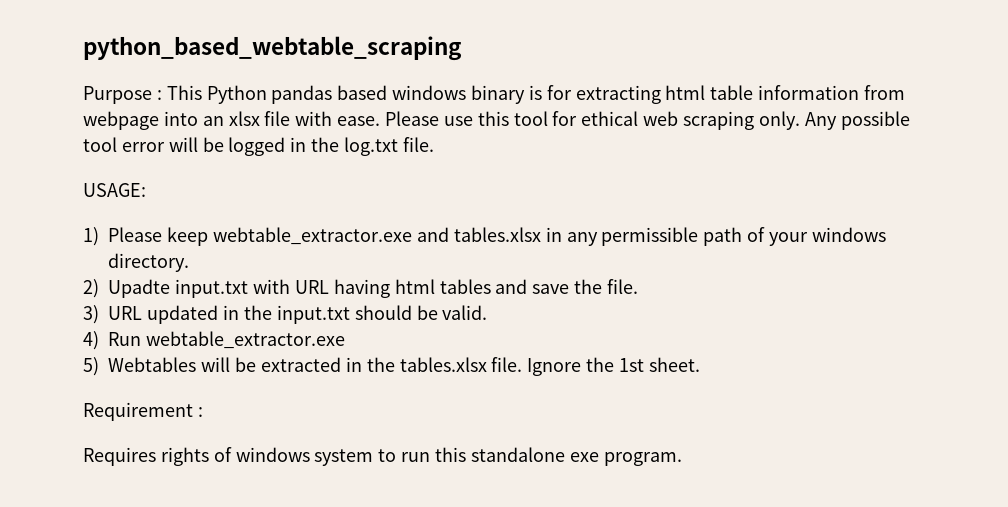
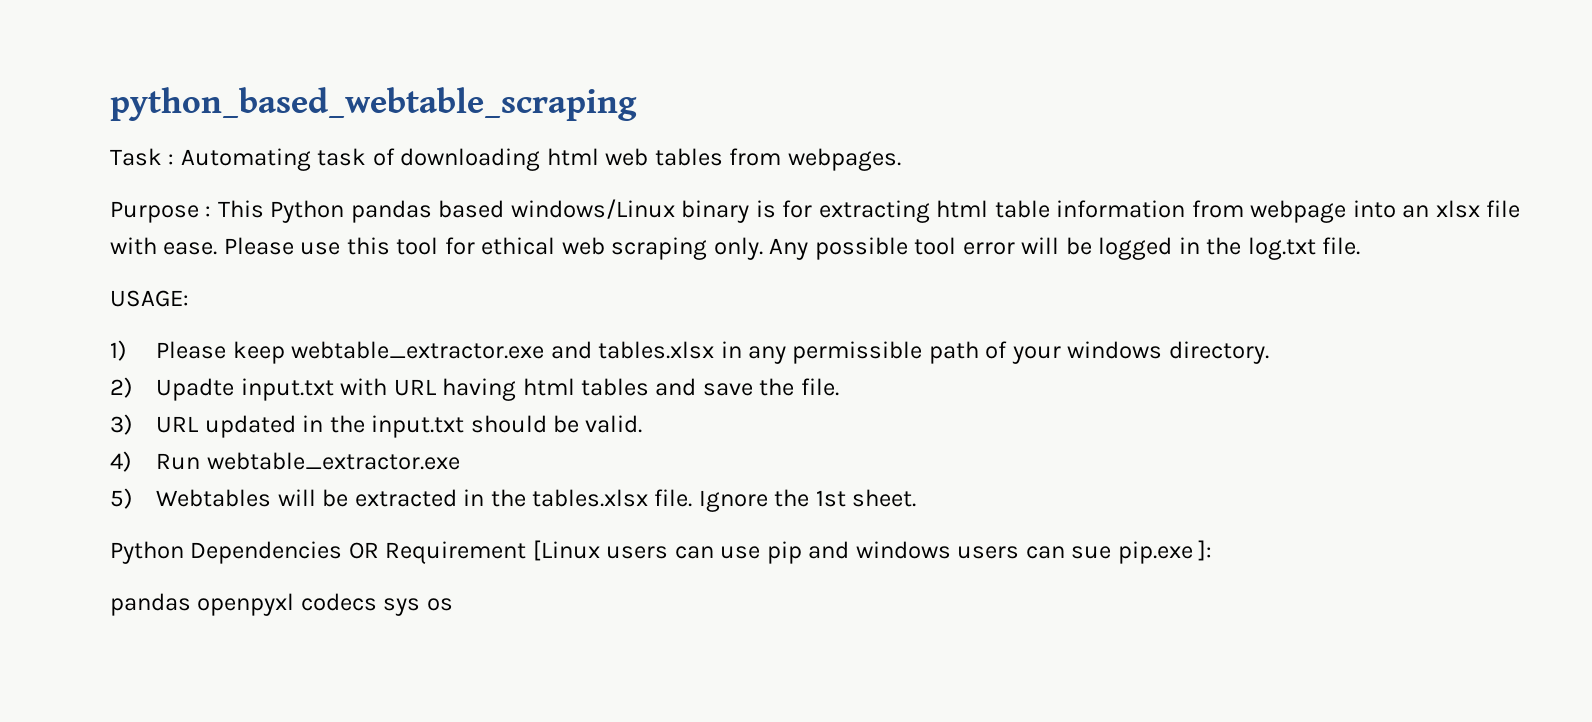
+ Task : Automating task of downloading html web tables from webpages.
- Purpose : This Python pandas based windows binary is for extracting html table information from webpage into an xlsx file with ease.
+ Purpose : This Python pandas based windows/Linux binary is for extracting html table information from webpage into an xlsx file with ease.
- Requirement :
- Requires rights of windows system to run this standalone exe program.
+ Python Dependencies OR Requirement [Linux users can use pip and windows users can sue pip.exe ]:
+ pandas openpyxl codecs sys os

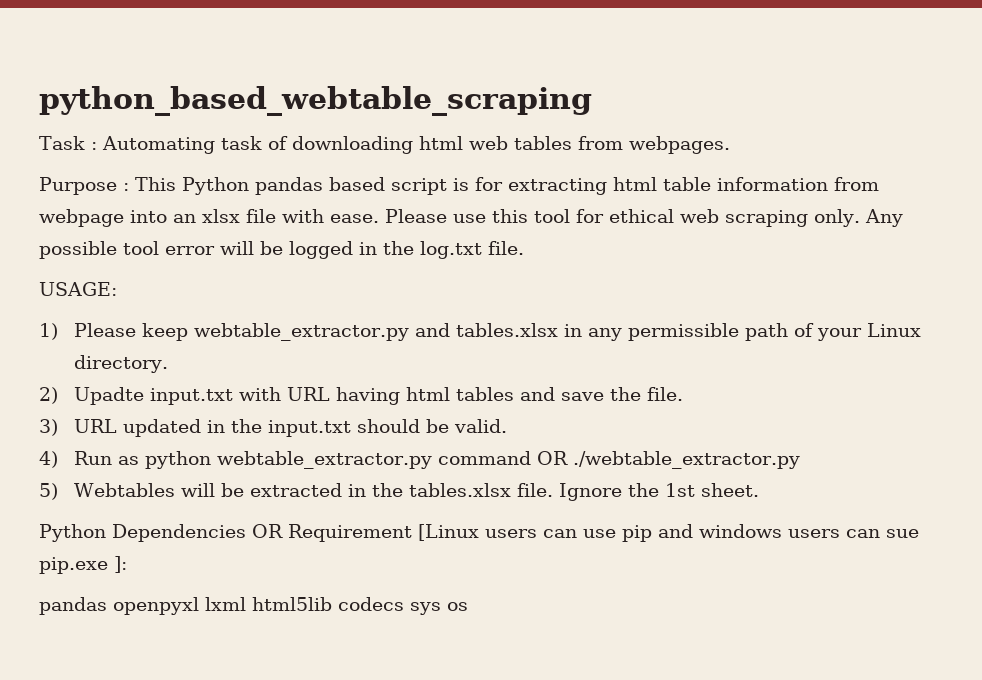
- Purpose : This Python pandas based windows/Linux binary is for extracting html table information from webpage into an xlsx file with ease.
+ Purpose : This Python pandas based script is for extracting html table information from webpage into an xlsx file with ease.
- 1) Please keep webtable_extractor.exe and tables.xlsx in any permissible path of your windows directory.
+ 1) Please keep webtable_extractor.py and tables.xlsx in any permissible path of your Linux directory.
- 4) Run webtable_extractor.exe
+ 4) Run as python webtable_extractor.py command OR ./webtable_extractor.py
- pandas openpyxl codecs sys os
+ pandas openpyxl lxml html5lib codecs sys os

